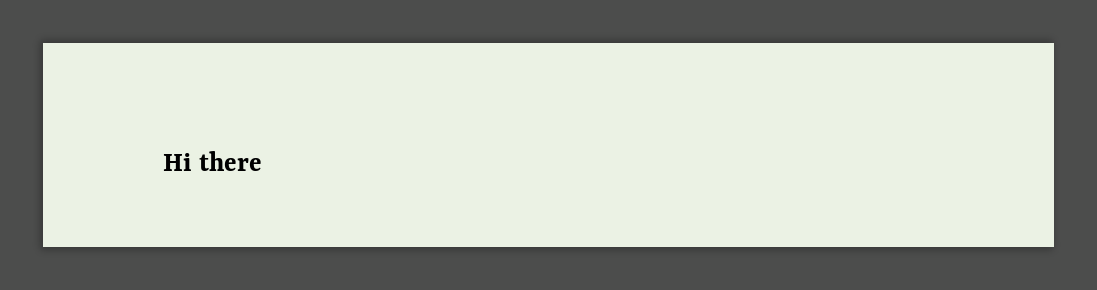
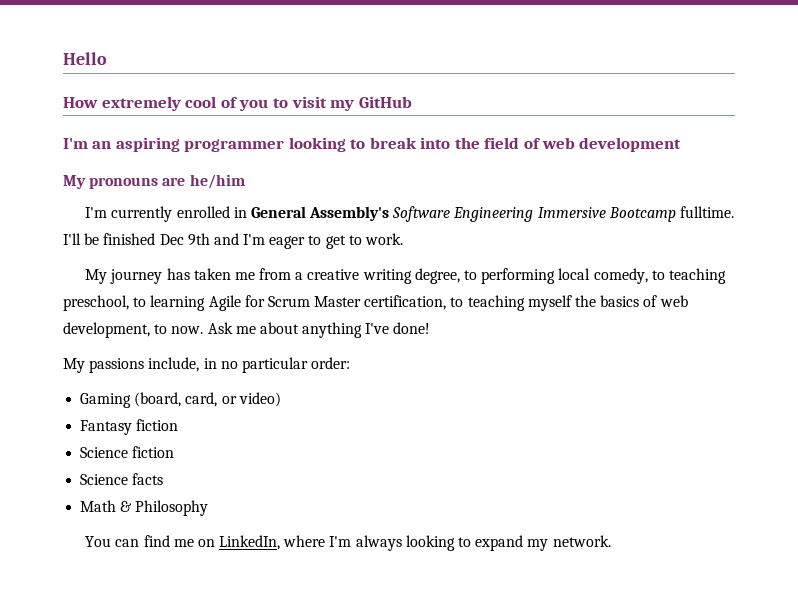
- Hi there
+ Hello
+ How extremely cool of you to visit my GitHub
+ I'm an aspiring programmer looking to break into the field of web development
+ My pronouns are he/him
+ I'm currently enrolled in General Assembly's Software Engineering Immersive Bootcamp fulltime. I'll be finished Dec 9th and I'm eager to get to work.
+ My journey has taken me from a creative writing degree, to performing local comedy, to teaching preschool, to learning Agile for Scrum Master certification, to teaching myself the basics of web development, to now. Ask me about anything I've done!
+ My passions include, in no particular order:
+ Gaming (board, card, or video)
+ Fantasy fiction
+ Science fiction
+ Science facts
+ Math & Philosophy
+ You can find me on LinkedIn, where I'm always looking to expand my network.

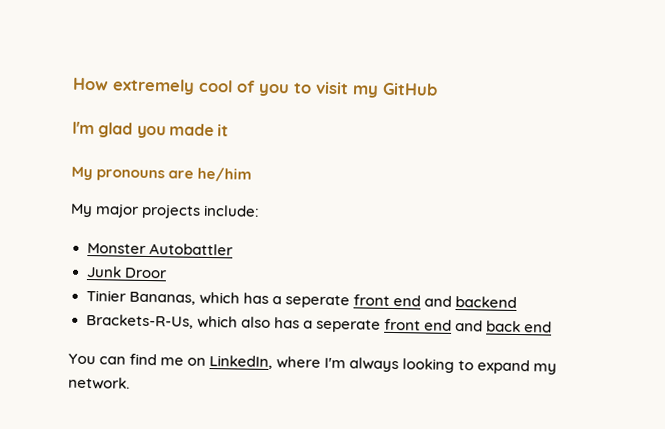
- Hello
- I'm an aspiring programmer looking to break into the field of web development
+ I'm glad you made it
  My pronouns are he/him
- I'm currently enrolled in General Assembly's Software Engineering Immersive Bootcamp fulltime. I'll be finished Dec 9th and I'm eager to get to work.
- My journey has taken me from a creative writing degree, to performing local comedy, to teaching preschool, to learning Agile for Scrum Master certification, to teaching myself the basics of web development, to now. Ask me about anything I've done!
- My passions include, in no particular order:
- Gaming (board, card, or video)
- Fantasy fiction
- Science fiction
- Science facts
- Math & Philosophy
+ My major projects include:
+ Monster Autobattler
+ Junk Droor
+ Tinier Bananas, which has a seperate front end and backend
+ Brackets-R-Us, which also has a seperate front end and back end

